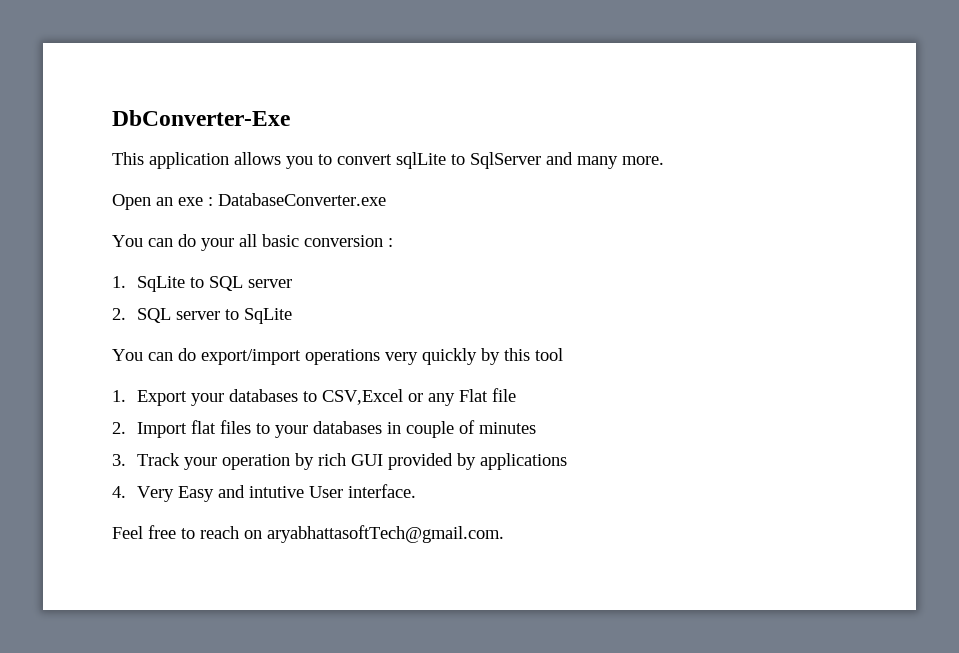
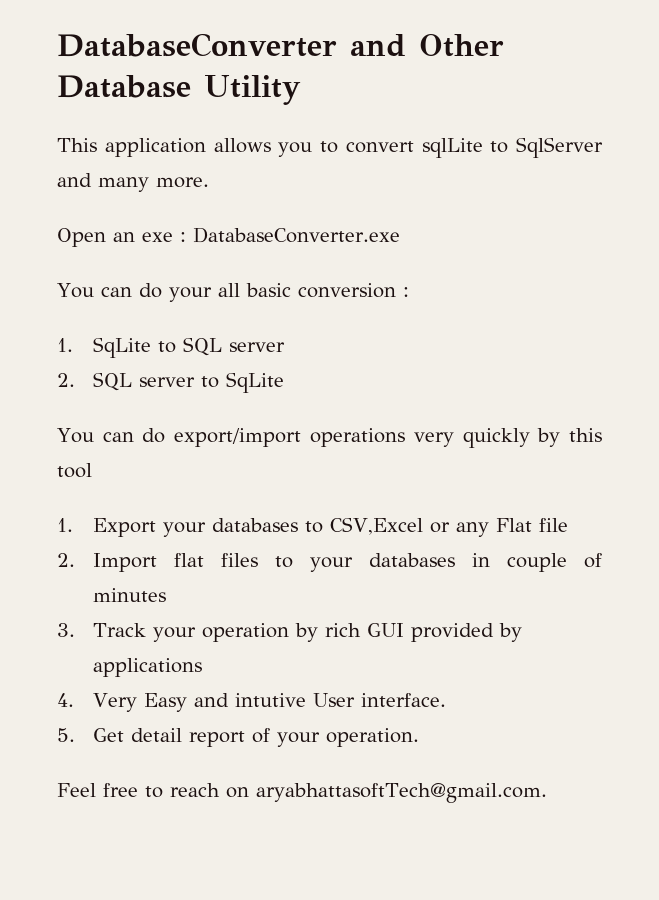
- DbConverter-Exe
+ DatabaseConverter and Other Database Utility
+ 5. Get detail report of your operation.

